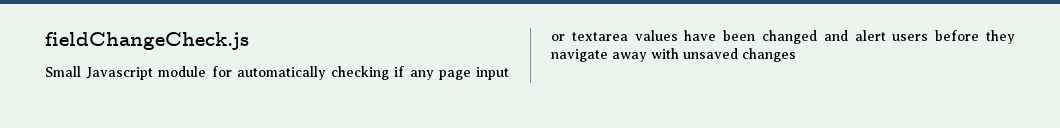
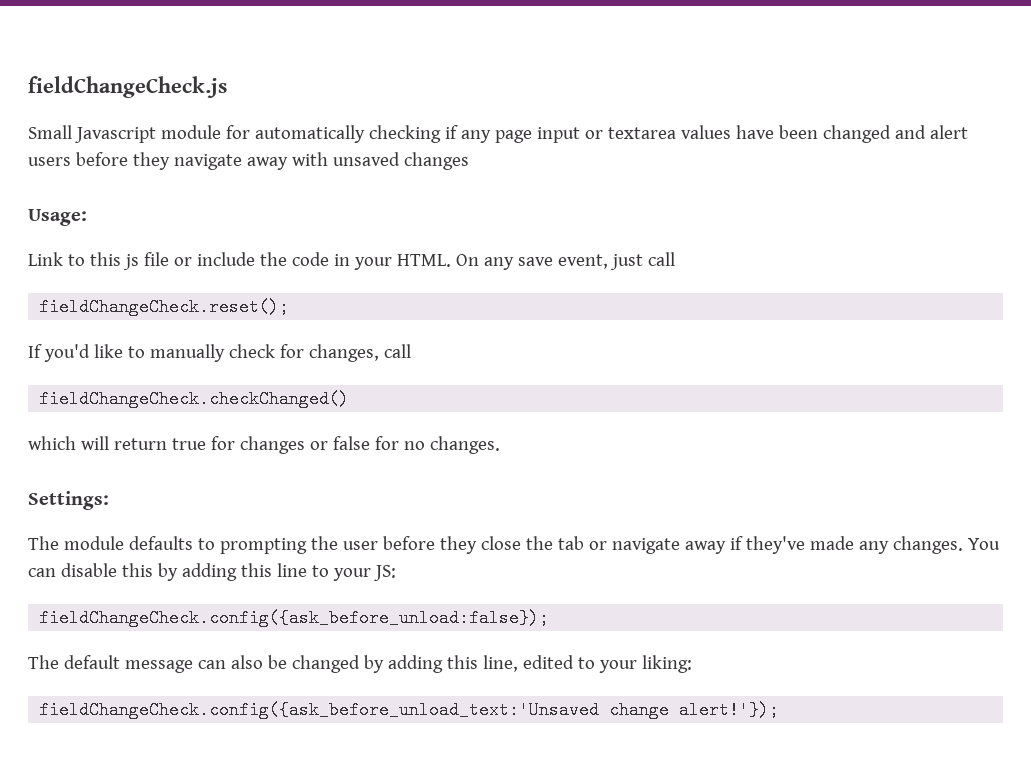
+ Usage:
+ Link to this js file or include the code in your HTML. On any save event, just call
+ fieldChangeCheck.reset();
+ If you'd like to manually check for changes, call
+ fieldChangeCheck.checkChanged()
+ which will return true for changes or false for no changes.
+ Settings:
+ The module defaults to prompting the user before they close the tab or navigate away if they've made any changes. You can disable this by adding this line to your JS:
+ fieldChangeCheck.config({ask_before_unload:false});
+ The default message can also be changed by adding this line, edited to your liking:
+ fieldChangeCheck.config({ask_before_unload_text:'Unsaved change alert!'});

